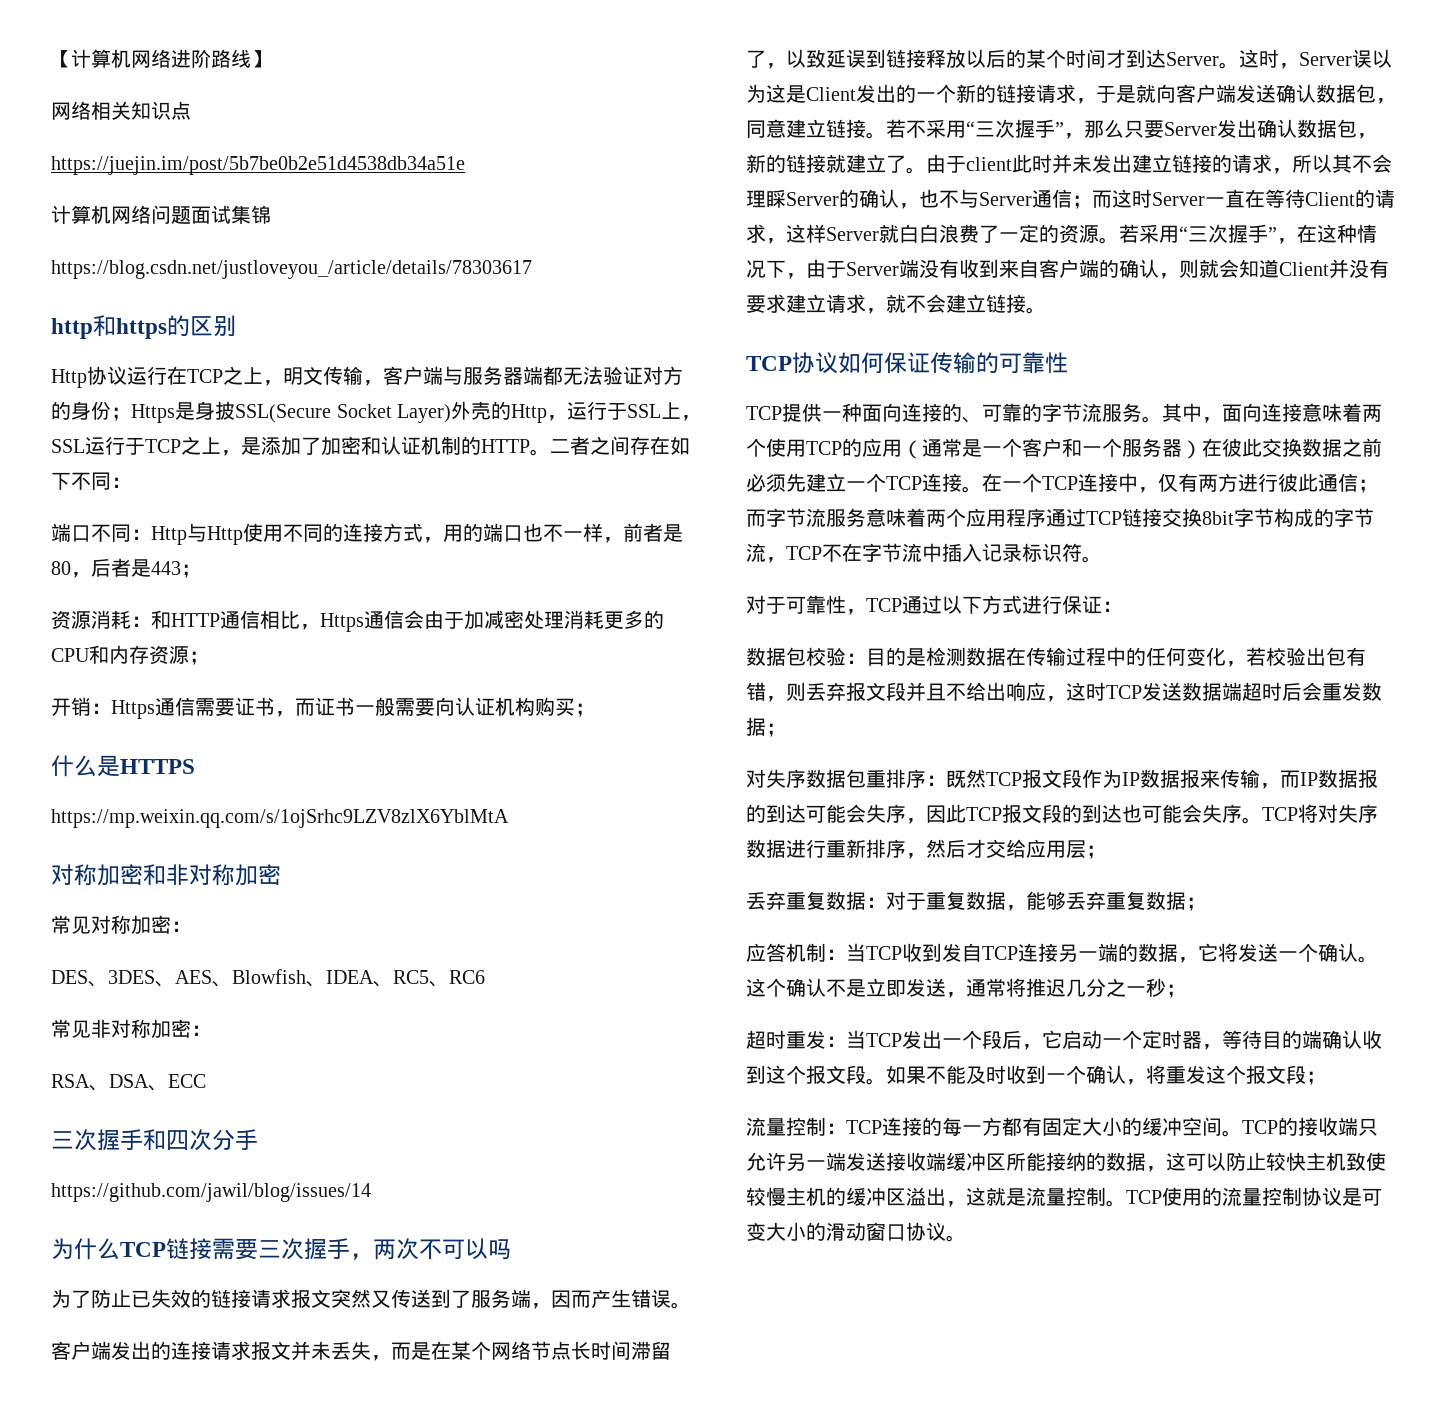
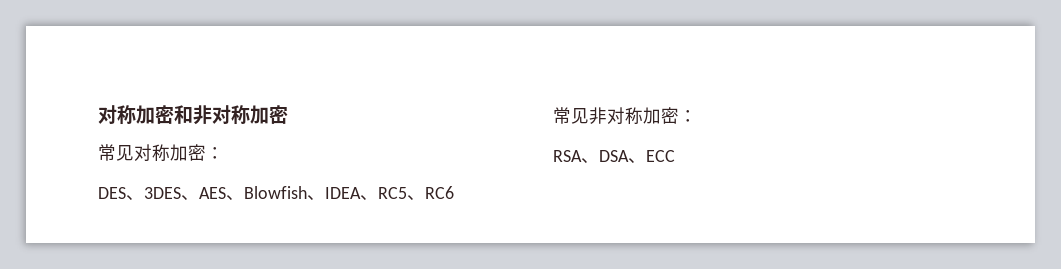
- 【计算机网络进阶路线】
- 网络相关知识点
- https://juejin.im/post/5b7be0b2e51d4538db34a51e
- 计算机网络问题面试集锦
- https://blog.csdn.net/justloveyou_/article/details/78303617
- http和https的区别
- Http协议运行在TCP之上，明文传输，客户端与服务器端都无法验证对方的身份；Https是身披SSL(Secure Socket Layer)外壳的Http，运行于SSL上，SSL运行于TCP之上，是添加了加密和认证机制的HTTP。二者之间存在如下不同：
- 端口不同：Http与Http使用不同的连接方式，用的端口也不一样，前者是80，后者是443；
- 资源消耗：和HTTP通信相比，Https通信会由于加减密处理消耗更多的CPU和内存资源；
- 开销：Https通信需要证书，而证书一般需要向认证机构购买；
- 什么是HTTPS
- https://mp.weixin.qq.com/s/1ojSrhc9LZV8zlX6YblMtA
- 三次握手和四次分手
- https://github.com/jawil/blog/issues/14
- 为什么TCP链接需要三次握手，两次不可以吗
- 为了防止已失效的链接请求报文突然又传送到了服务端，因而产生错误。
- 客户端发出的连接请求报文并未丢失，而是在某个网络节点长时间滞留了，以致延误到链接释放以后的某个时间才到达Server。这时，Server误以为这是Client发出的一个新的链接请求，于是就向客户端发送确认数据包，同意建立链接。若不采用“三次握手”，那么只要Server发出确认数据包，新的链接就建立了。由于client此时并未发出建立链接的请求，所以其不会理睬Server的确认，也不与Server通信；而这时Server一直在等待Client的请求，这样Server就白白浪费了一定的资源。若采用“三次握手”，在这种情况下，由于Server端没有收到来自客户端的确认，则就会知道Client并没有要求建立请求，就不会建立链接。
- TCP协议如何保证传输的可靠性
- TCP提供一种面向连接的、可靠的字节流服务。其中，面向连接意味着两个使用TCP的应用（通常是一个客户和一个服务器）在彼此交换数据之前必须先建立一个TCP连接。在一个TCP连接中，仅有两方进行彼此通信；而字节流服务意味着两个应用程序通过TCP链接交换8bit字节构成的字节流，TCP不在字节流中插入记录标识符。
- 对于可靠性，TCP通过以下方式进行保证：
- 数据包校验：目的是检测数据在传输过程中的任何变化，若校验出包有错，则丢弃报文段并且不给出响应，这时TCP发送数据端超时后会重发数据；
- 对失序数据包重排序：既然TCP报文段作为IP数据报来传输，而IP数据报的到达可能会失序，因此TCP报文段的到达也可能会失序。TCP将对失序数据进行重新排序，然后才交给应用层；
- 丢弃重复数据：对于重复数据，能够丢弃重复数据；
- 应答机制：当TCP收到发自TCP连接另一端的数据，它将发送一个确认。这个确认不是立即发送，通常将推迟几分之一秒；
- 超时重发：当TCP发出一个段后，它启动一个定时器，等待目的端确认收到这个报文段。如果不能及时收到一个确认，将重发这个报文段；
- 流量控制：TCP连接的每一方都有固定大小的缓冲空间。TCP的接收端只允许另一端发送接收端缓冲区所能接纳的数据，这可以防止较快主机致使较慢主机的缓冲区溢出，这就是流量控制。TCP使用的流量控制协议是可变大小的滑动窗口协议。

